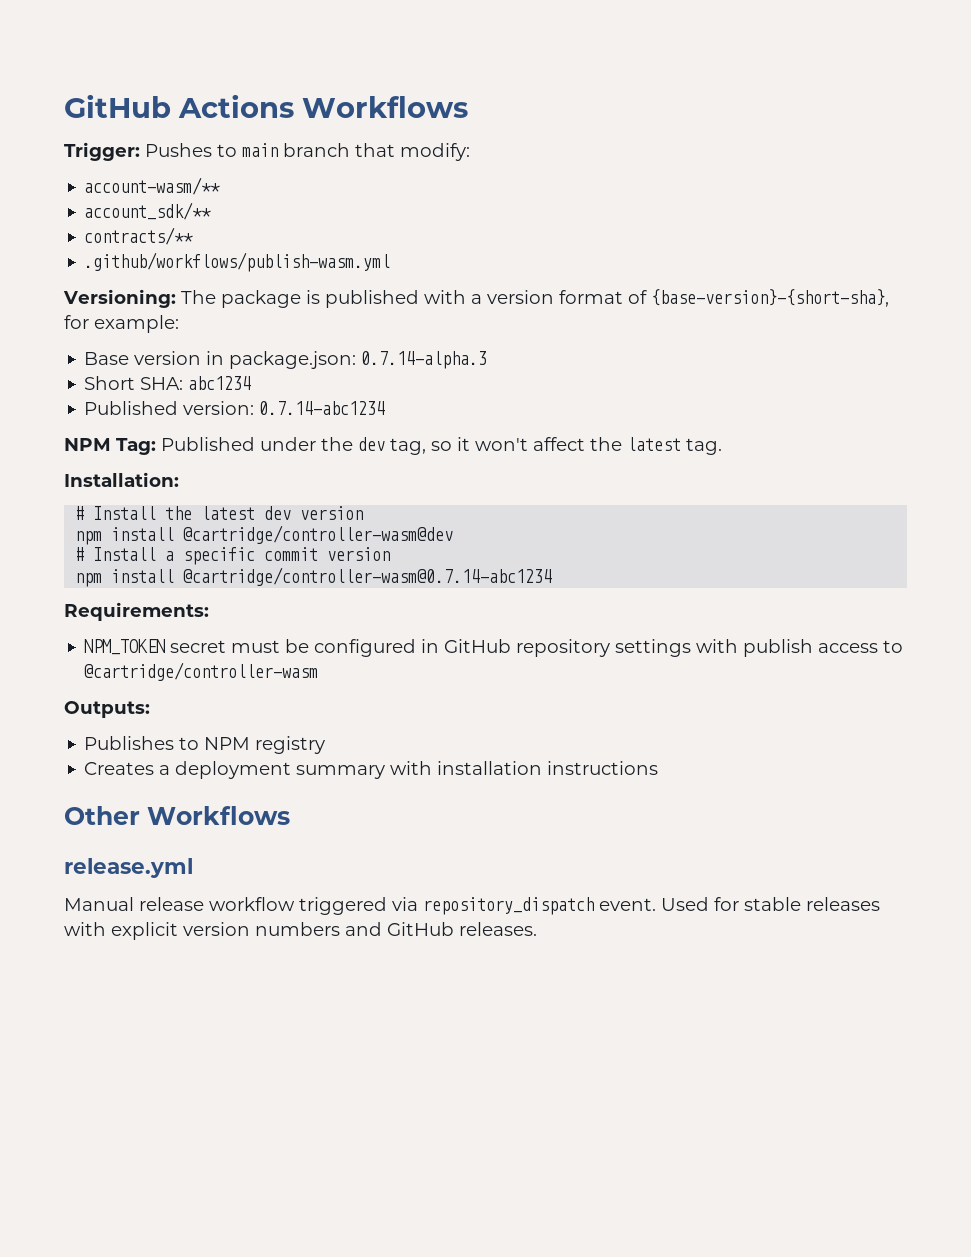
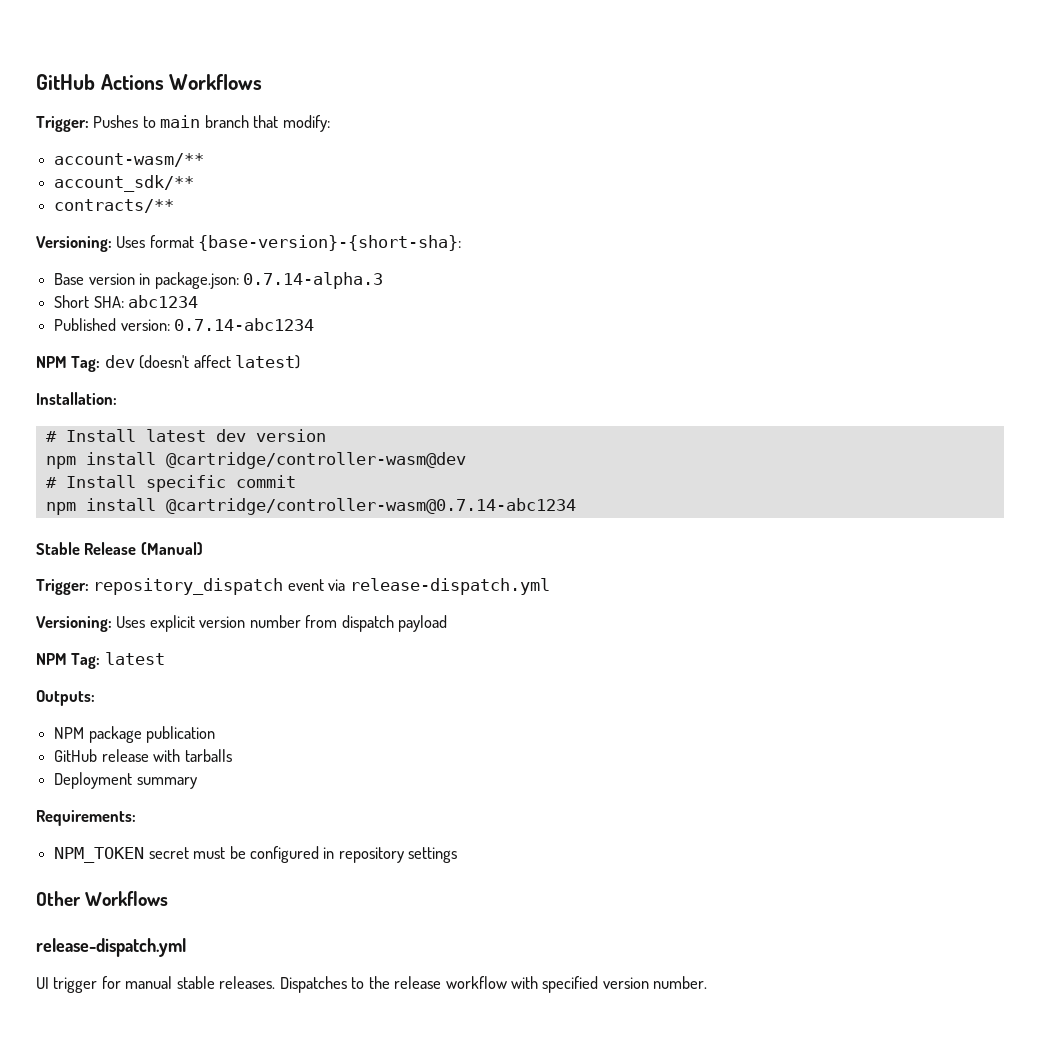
- .github/workflows/publish-wasm.yml
- Versioning: The package is published with a version format of {base-version}-{short-sha}, for example:
+ Versioning: Uses format {base-version}-{short-sha}:
- NPM Tag: Published under the dev tag, so it won't affect the latest tag.
+ NPM Tag: dev (doesn't affect latest)
- # Install the latest dev version
+ # Install latest dev version
- # Install a specific commit version
+ # Install specific commit
+ Stable Release (Manual)
+ Trigger: repository_dispatch event via release-dispatch.yml
+ Versioning: Uses explicit version number from dispatch payload
+ NPM Tag: latest
+ Outputs:
+ NPM package publication
+ GitHub release with tarballs
+ Deployment summary
- NPM_TOKEN secret must be configured in GitHub repository settings with publish access to @cartridge/controller-wasm
- Outputs:
- Publishes to NPM registry
- Creates a deployment summary with installation instructions
+ NPM_TOKEN secret must be configured in repository settings
  Other Workflows
- release.yml
- Manual release workflow triggered via repository_dispatch event. Used for stable releases with explicit version numbers and GitHub releases.
+ release-dispatch.yml
+ UI trigger for manual stable releases. Dispatches to the release workflow with specified version number.

